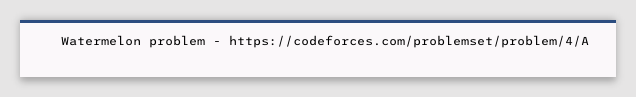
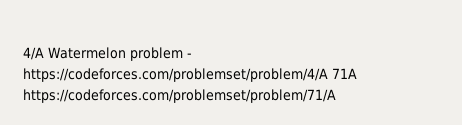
- Watermelon problem - https://codeforces.com/problemset/problem/4/A
+ 4/A Watermelon problem - https://codeforces.com/problemset/problem/4/A 71A https://codeforces.com/problemset/problem/71/A

